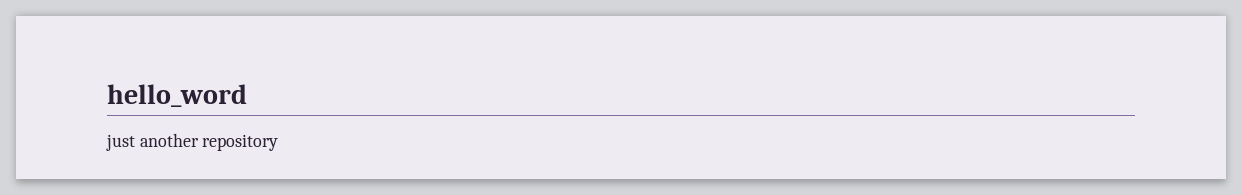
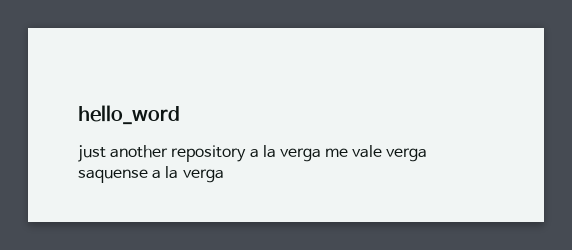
- just another repository
+ just another repository a la verga me vale verga saquense a la verga

